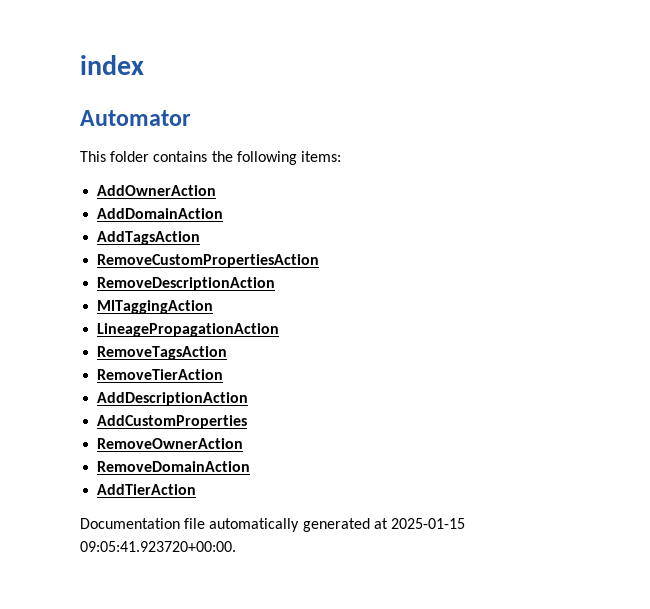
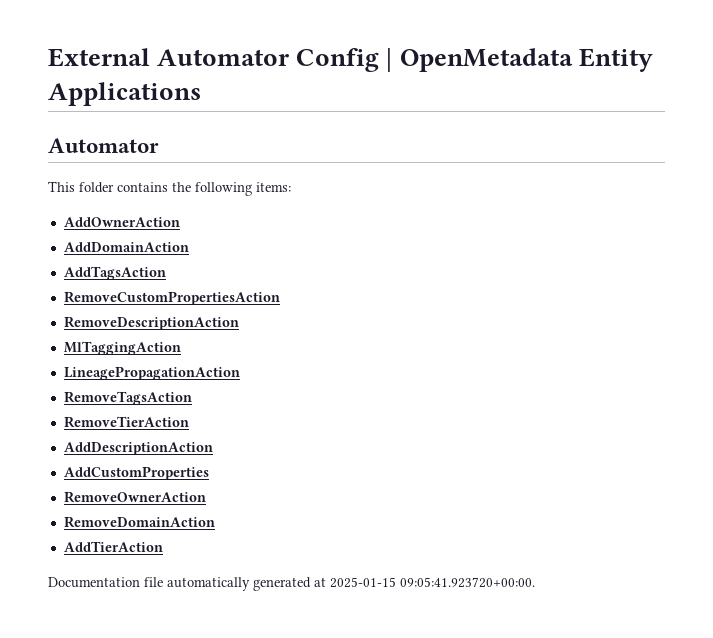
- index
+ External Automator Config | OpenMetadata Entity Applications

